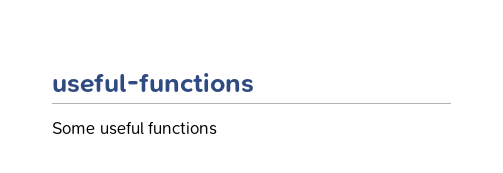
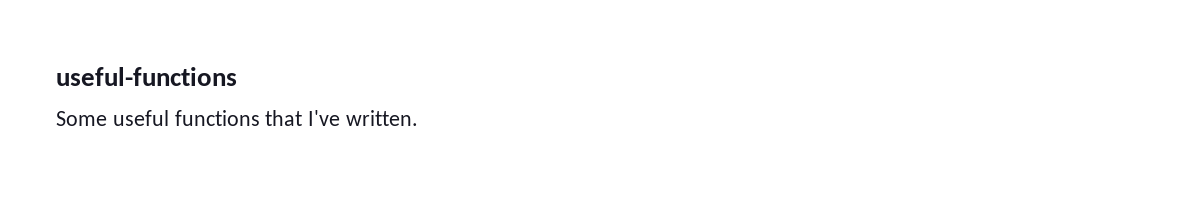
- Some useful functions
+ Some useful functions that I've written.

